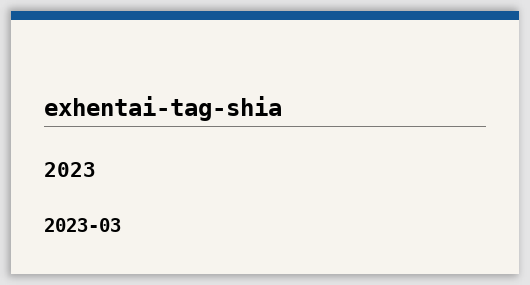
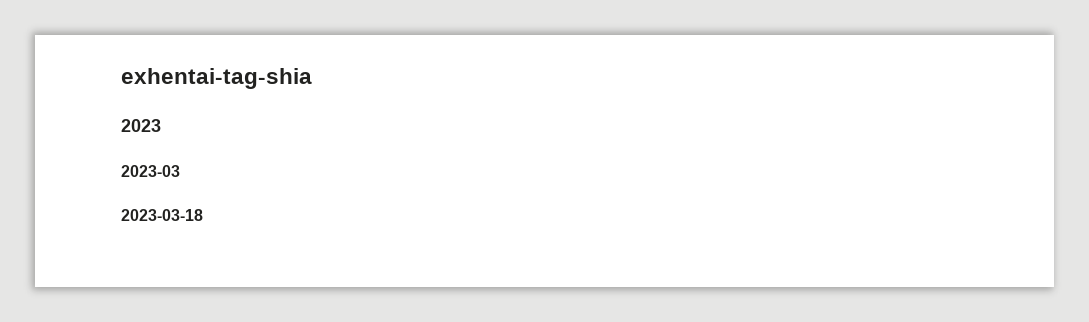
+ 2023-03-18

